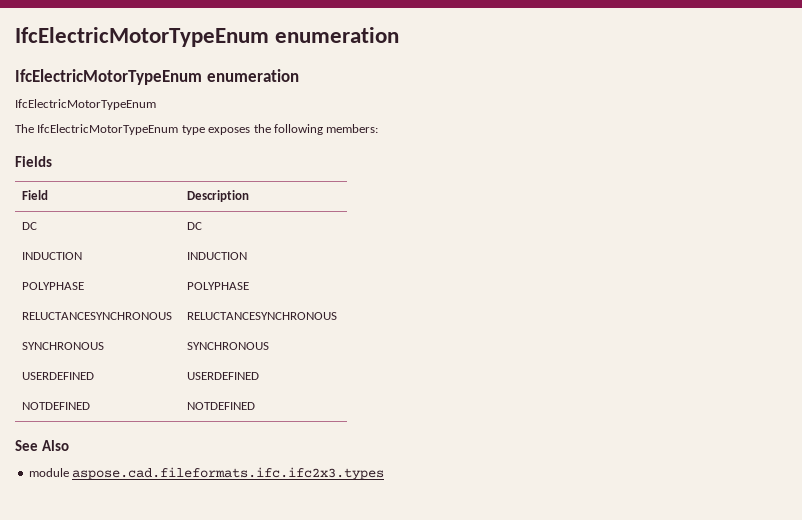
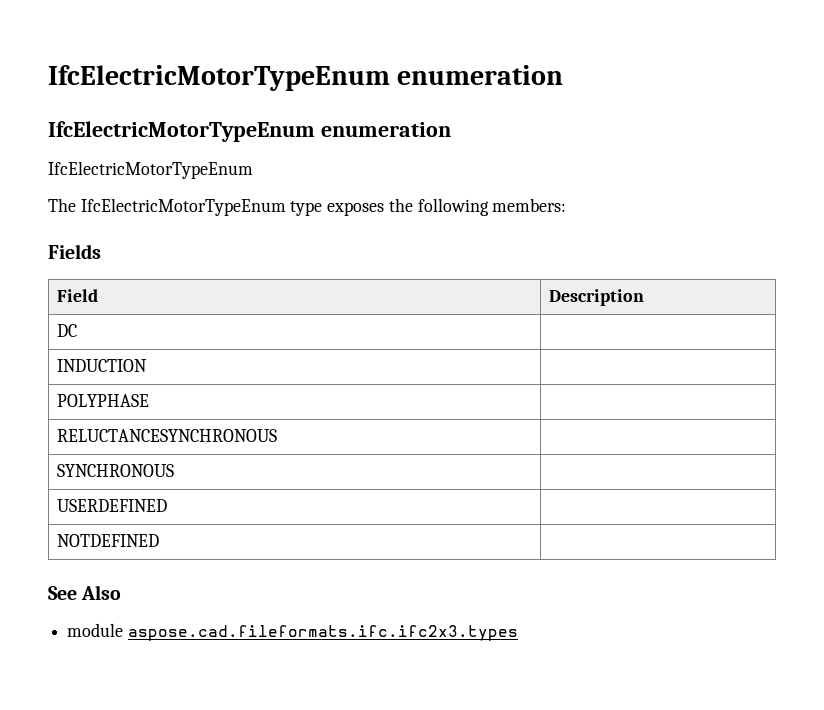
- DC | DC
+ DC |
- INDUCTION | INDUCTION
+ INDUCTION |
- POLYPHASE | POLYPHASE
+ POLYPHASE |
- RELUCTANCESYNCHRONOUS | RELUCTANCESYNCHRONOUS
+ RELUCTANCESYNCHRONOUS |
- SYNCHRONOUS | SYNCHRONOUS
+ SYNCHRONOUS |
- USERDEFINED | USERDEFINED
+ USERDEFINED |
- NOTDEFINED | NOTDEFINED
+ NOTDEFINED |

